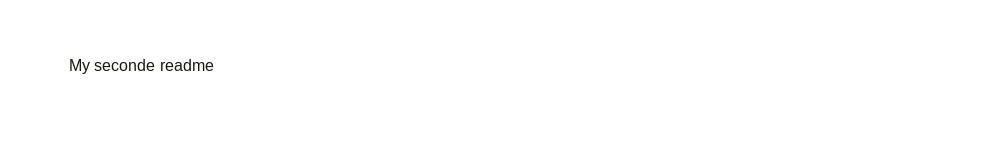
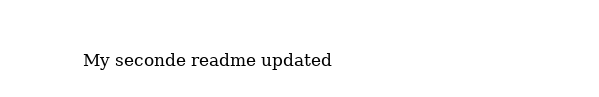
- My seconde readme
+ My seconde readme updated

